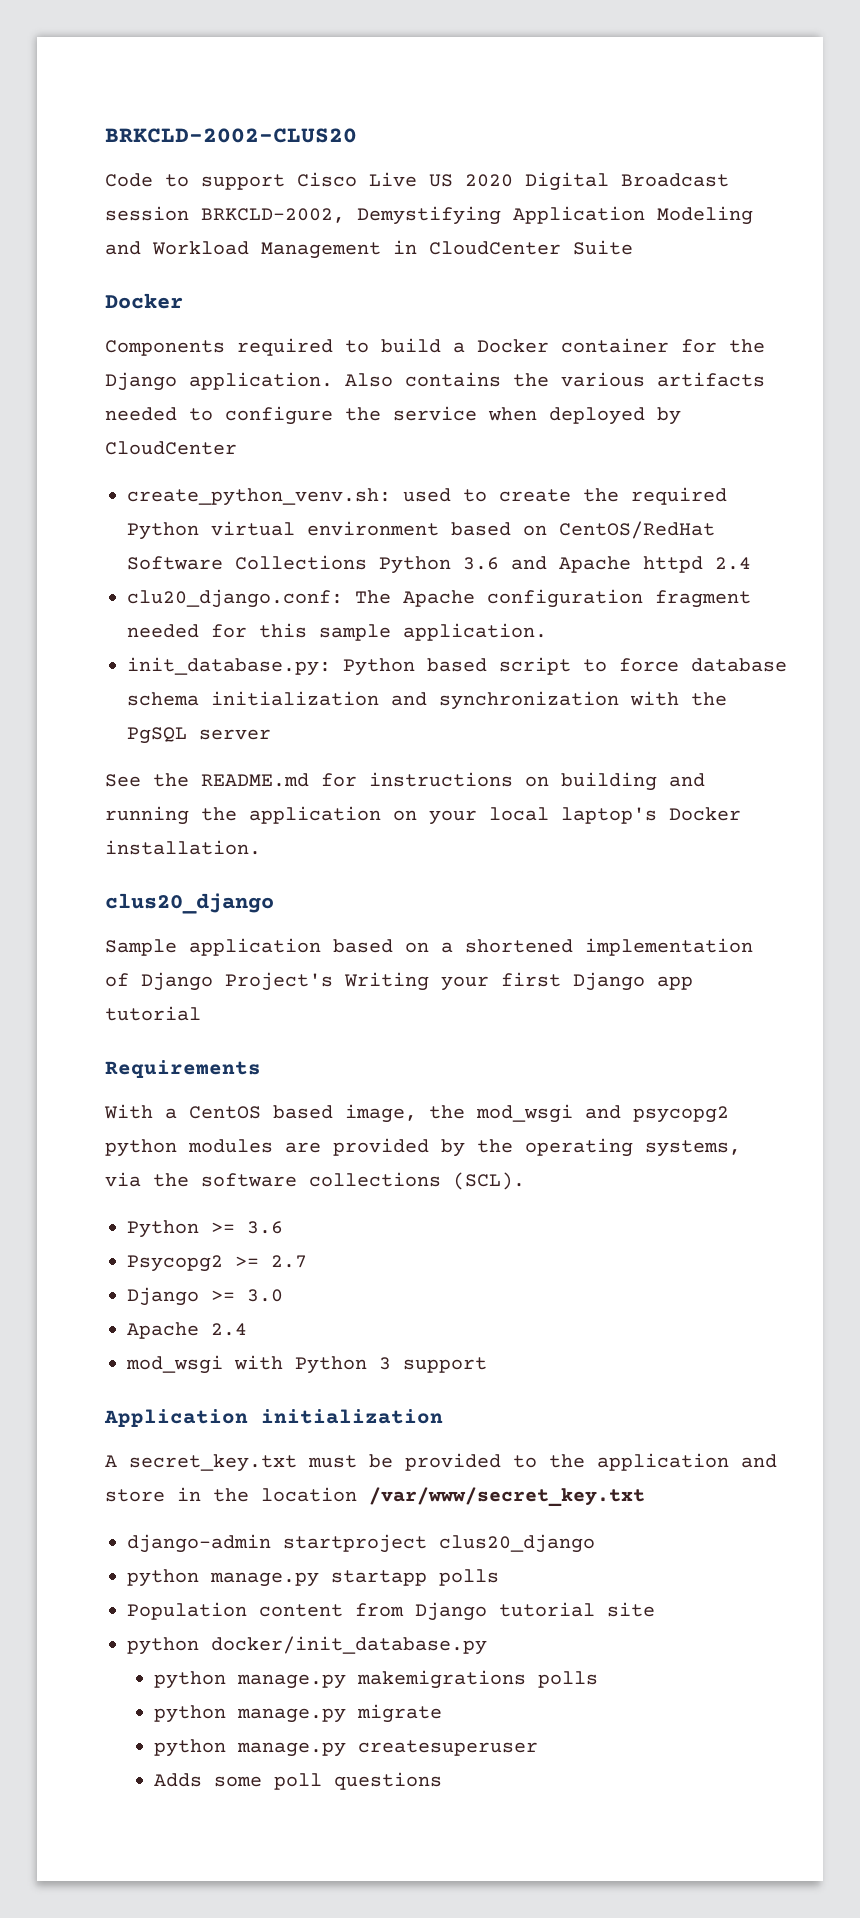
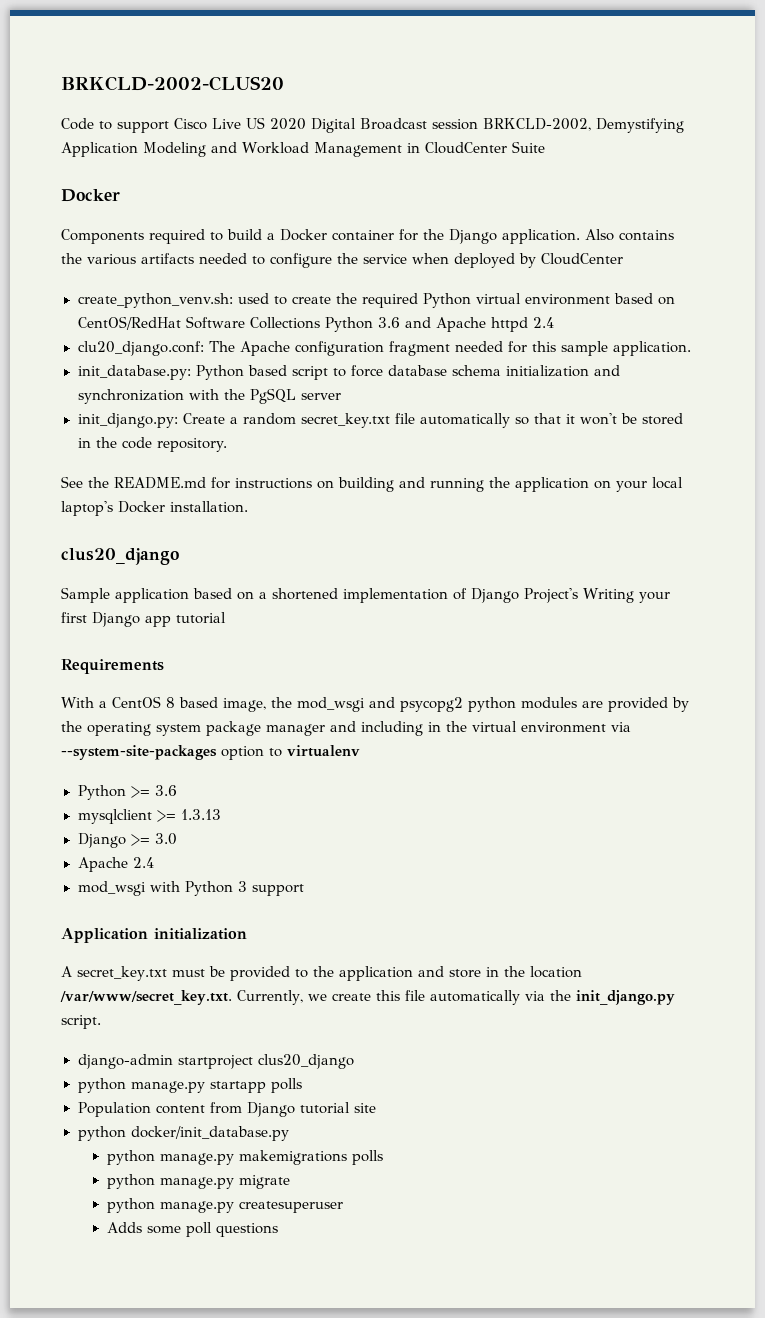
+ init_django.py: Create a random secret_key.txt file automatically so that it won't be stored in the code repository.
- With a CentOS based image, the mod_wsgi and psycopg2 python modules are provided by the operating systems, via the software collections (SCL).
+ With a CentOS 8 based image, the mod_wsgi and psycopg2 python modules are provided by the operating system package manager and including in the virtual environment via --system-site-packages option to virtualenv
- Psycopg2 >= 2.7
+ mysqlclient >= 1.3.13
- A secret_key.txt must be provided to the application and store in the location /var/www/secret_key.txt
+ A secret_key.txt must be provided to the application and store in the location /var/www/secret_key.txt. Currently, we create this file automatically via the init_django.py script.

